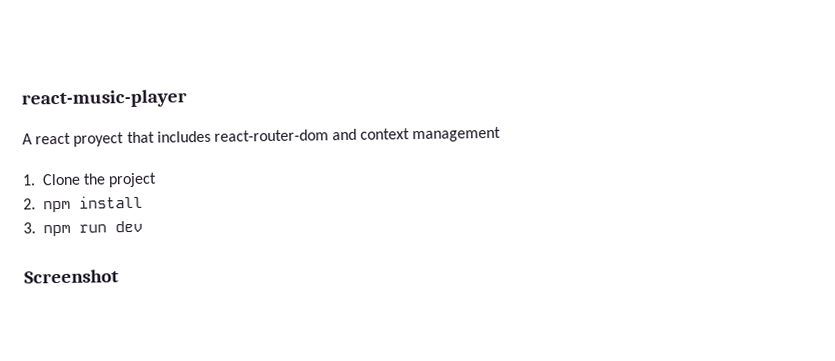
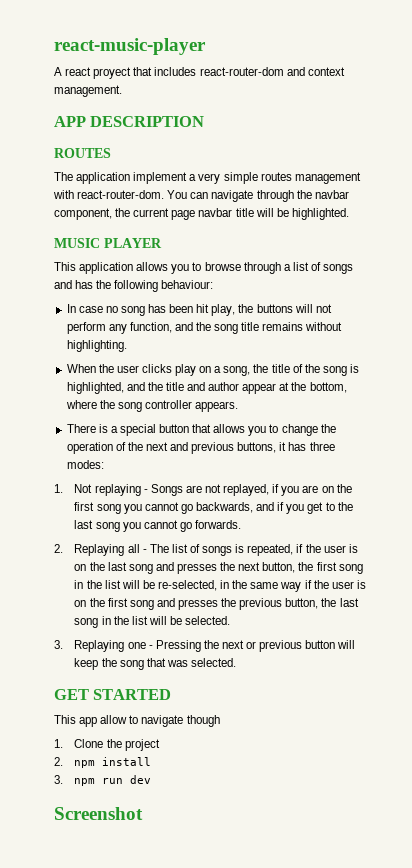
- A react proyect that includes react-router-dom and context management
+ A react proyect that includes react-router-dom and context management.
+ APP DESCRIPTION
+ ROUTES
+ The application implement a very simple routes management with react-router-dom. You can navigate through the navbar component, the current page navbar title will be highlighted.
+ MUSIC PLAYER
+ This application allows you to browse through a list of songs and has the following behaviour:
+ In case no song has been hit play, the buttons will not perform any function, and the song title remains without highlighting.
+ When the user clicks play on a song, the title of the song is highlighted, and the title and author appear at the bottom, where the song controller appears.
+ There is a special button that allows you to change the operation of the next and previous buttons, it has three modes:
+ 1. Not replaying - Songs are not replayed, if you are on the first song you cannot go backwards, and if you get to the last song you cannot go forwards.
+ 2. Replaying all - The list of songs is repeated, if the user is on the last song and presses the next button, the first song in the list will be re-selected, in the same way if the user is on the first song and presses the previous button, the last song in the list will be selected.
+ 3. Replaying one - Pressing the next or previous button will keep the song that was selected.
+ GET STARTED
+ This app allow to navigate though

